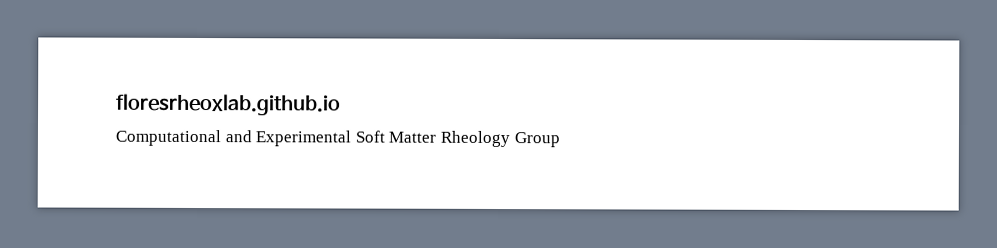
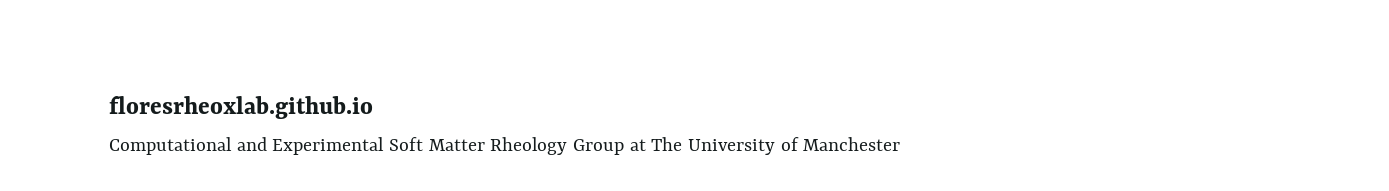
- Computational and Experimental Soft Matter Rheology Group
+ Computational and Experimental Soft Matter Rheology Group at The University of Manchester

